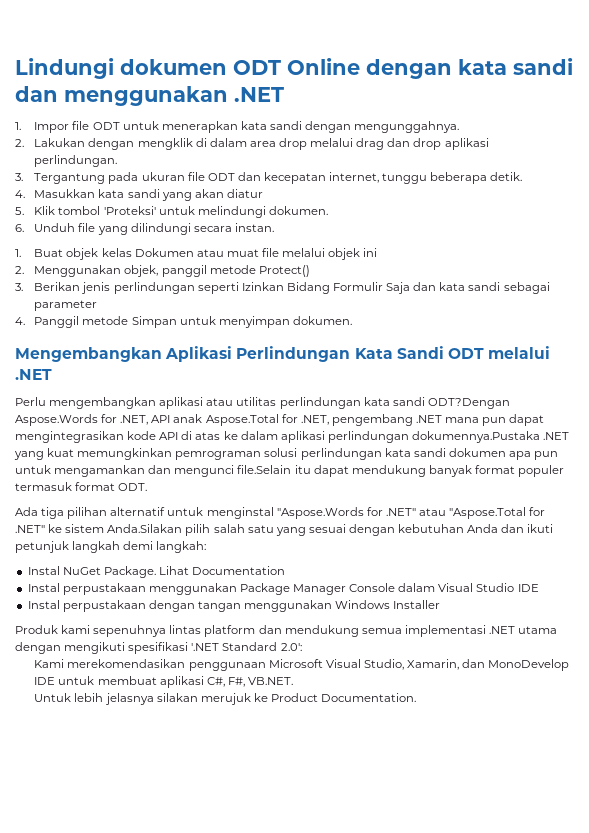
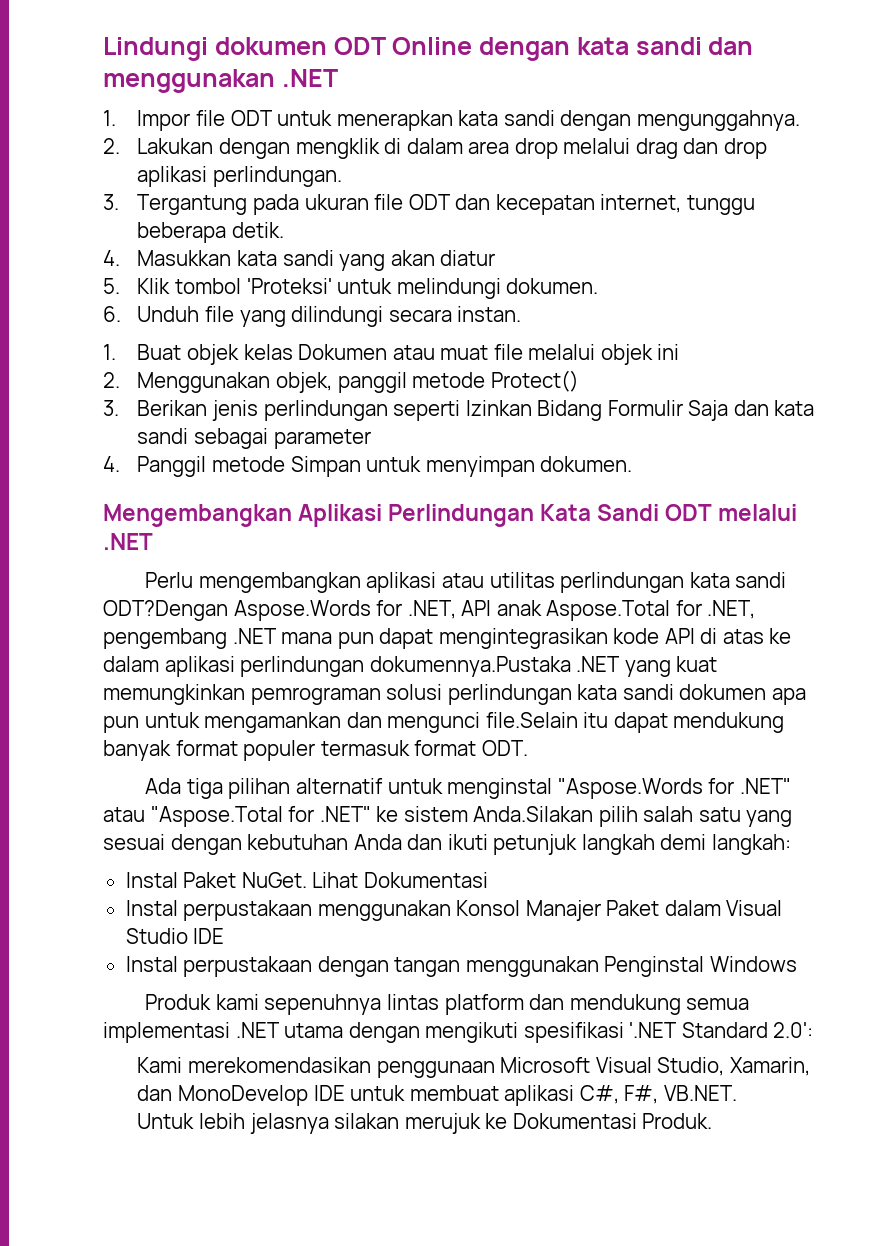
- Instal NuGet Package. Lihat Documentation
+ Instal Paket NuGet. Lihat Dokumentasi
- Instal perpustakaan menggunakan Package Manager Console dalam Visual Studio IDE
+ Instal perpustakaan menggunakan Konsol Manajer Paket dalam Visual Studio IDE
- Instal perpustakaan dengan tangan menggunakan Windows Installer
+ Instal perpustakaan dengan tangan menggunakan Penginstal Windows
- Untuk lebih jelasnya silakan merujuk ke Product Documentation.
+ Untuk lebih jelasnya silakan merujuk ke Dokumentasi Produk.

